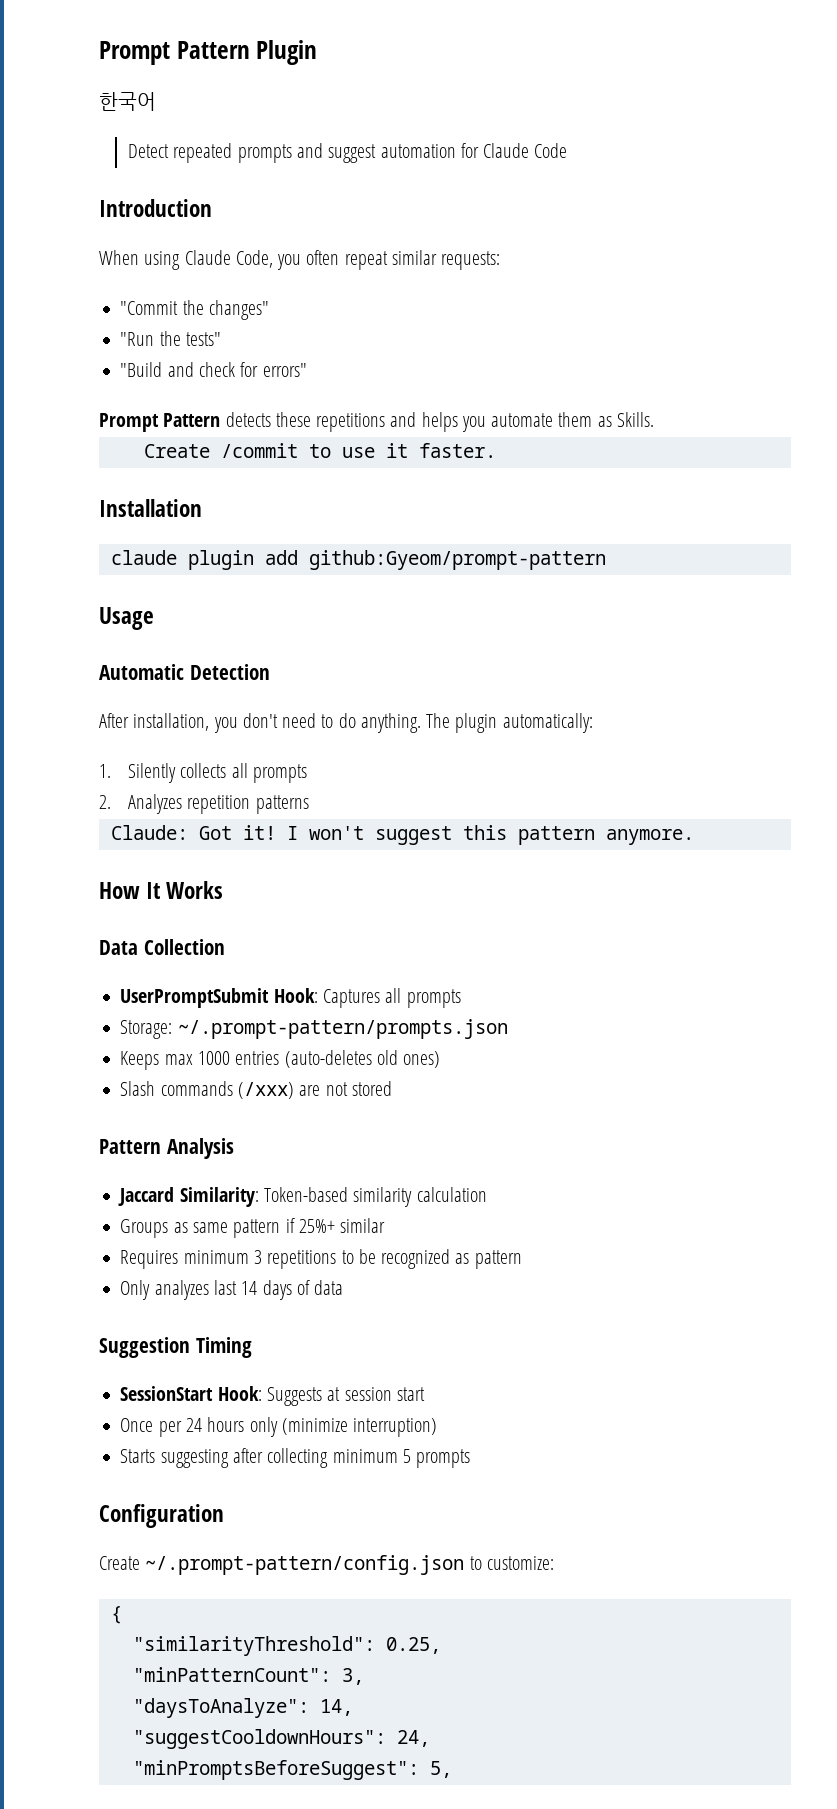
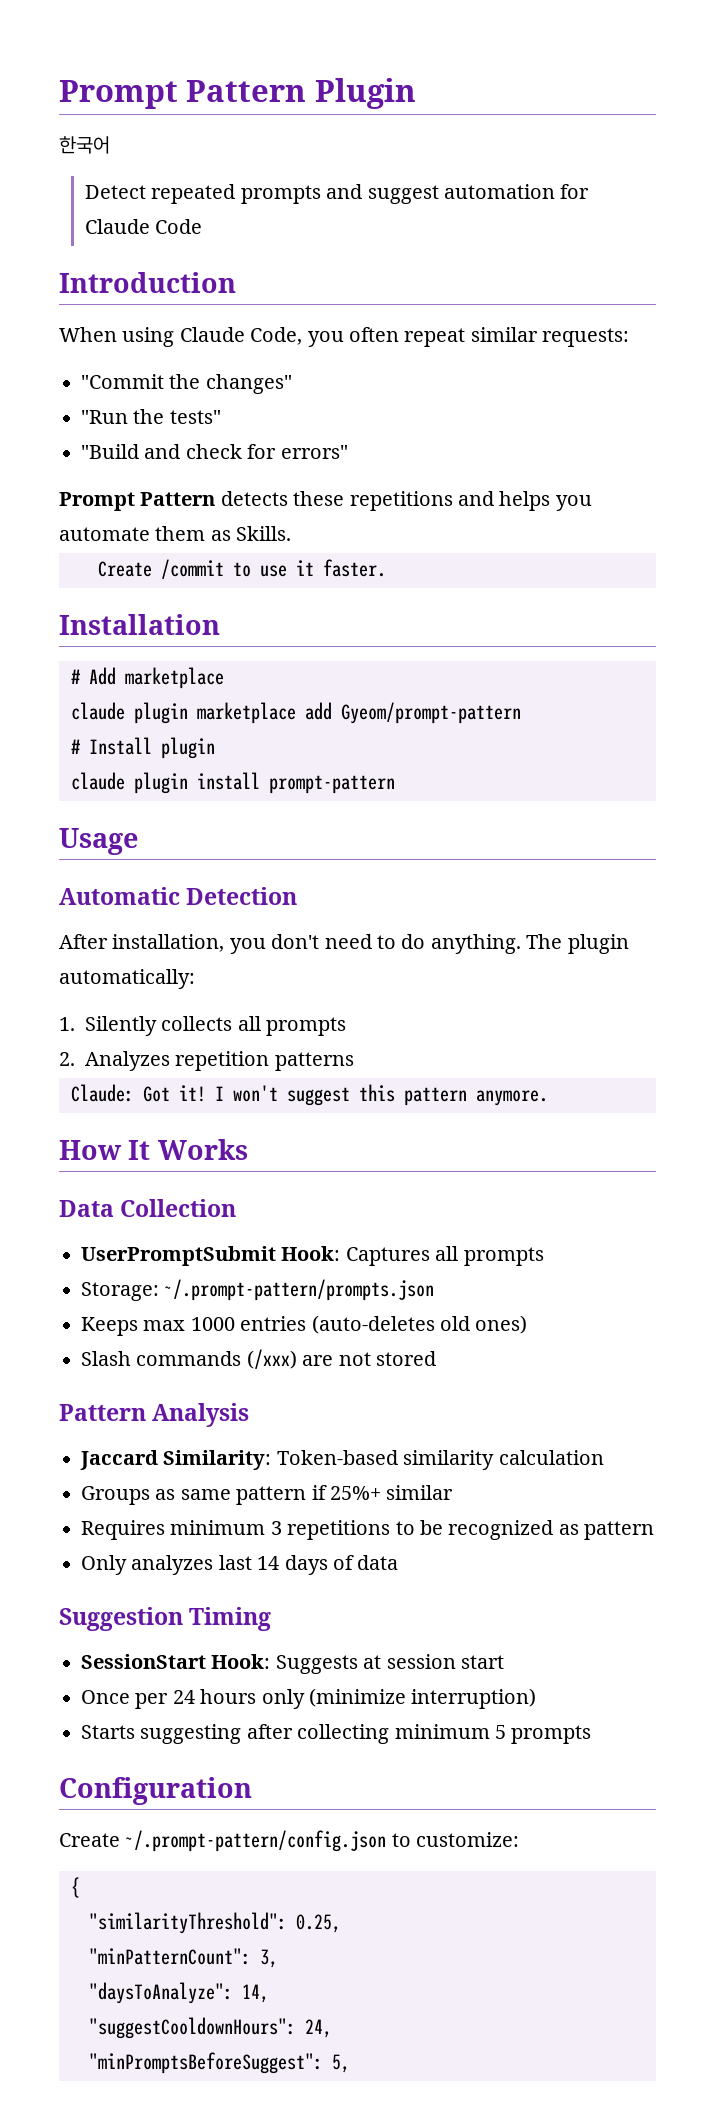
- claude plugin add github:Gyeom/prompt-pattern
+ # Add marketplace
+ claude plugin marketplace add Gyeom/prompt-pattern
+ # Install plugin
+ claude plugin install prompt-pattern

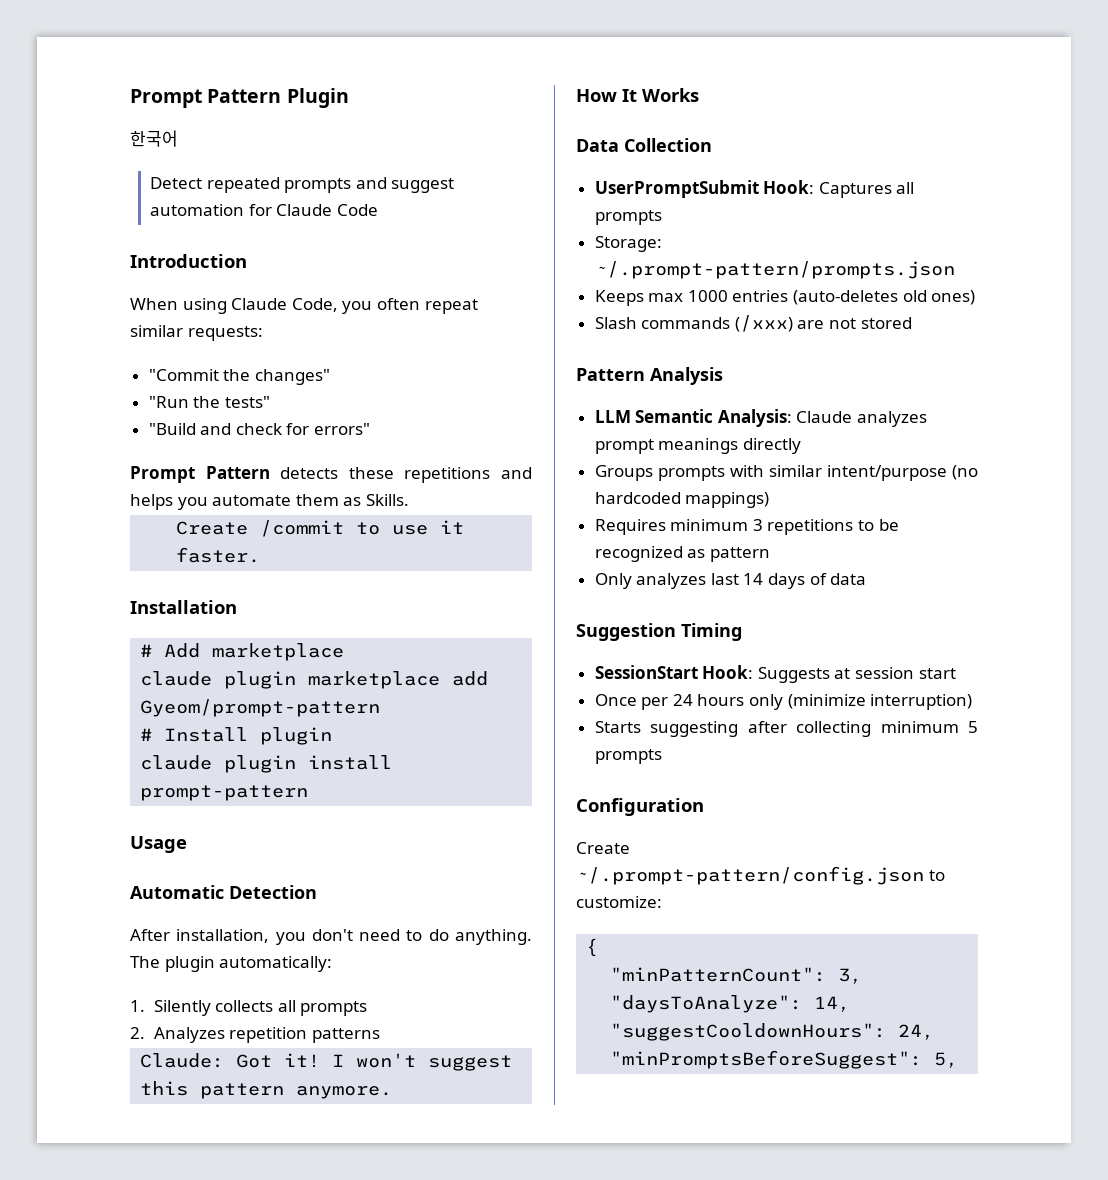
- Jaccard Similarity: Token-based similarity calculation
- Groups as same pattern if 25%+ similar
+ LLM Semantic Analysis: Claude analyzes prompt meanings directly
+ Groups prompts with similar intent/purpose (no hardcoded mappings)
- "similarityThreshold": 0.25,

